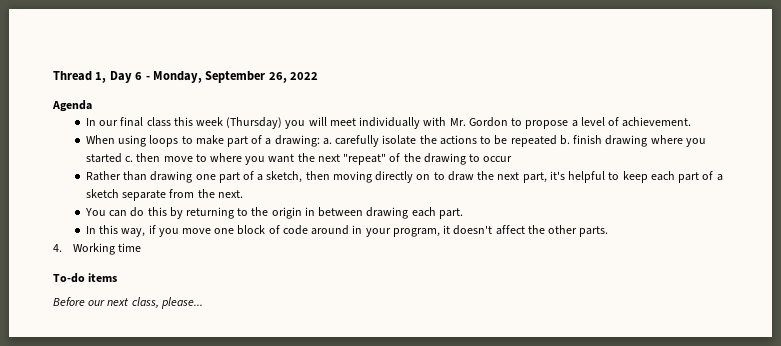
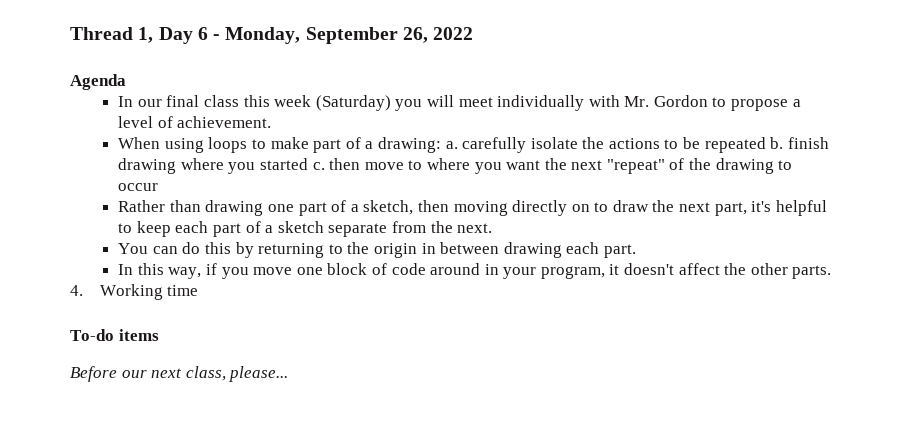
- In our final class this week (Thursday) you will meet individually with Mr. Gordon to propose a level of achievement.
+ In our final class this week (Saturday) you will meet individually with Mr. Gordon to propose a level of achievement.

